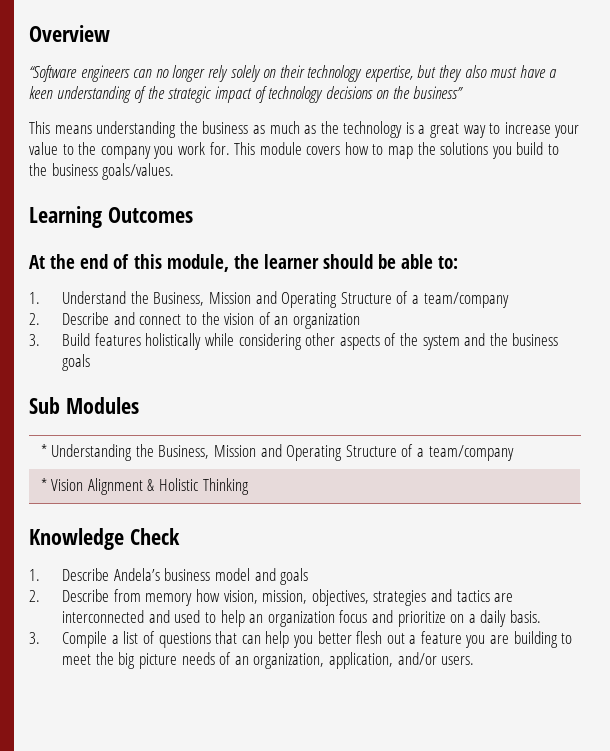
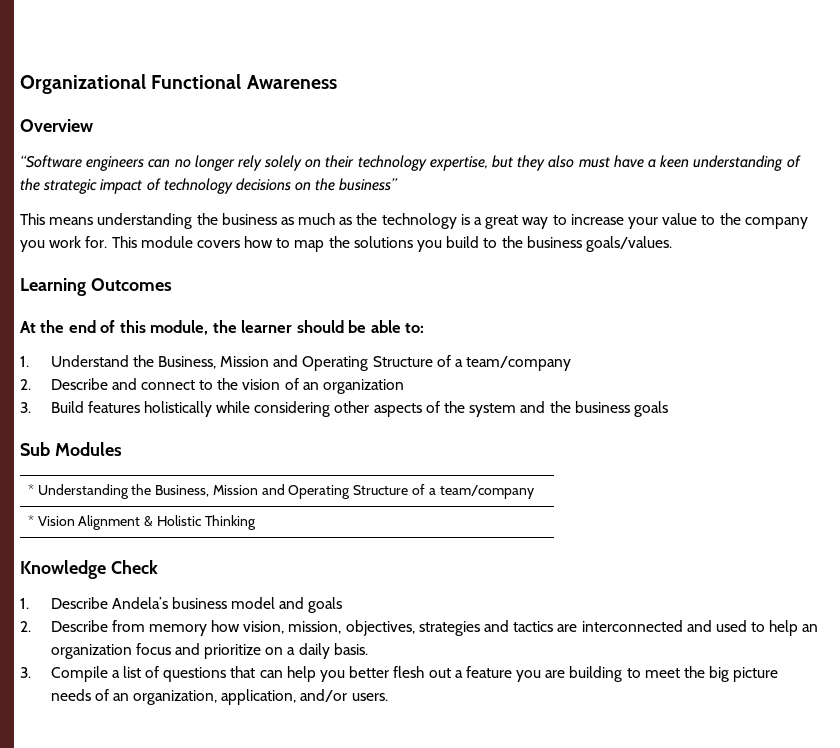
+ Organizational Functional Awareness

